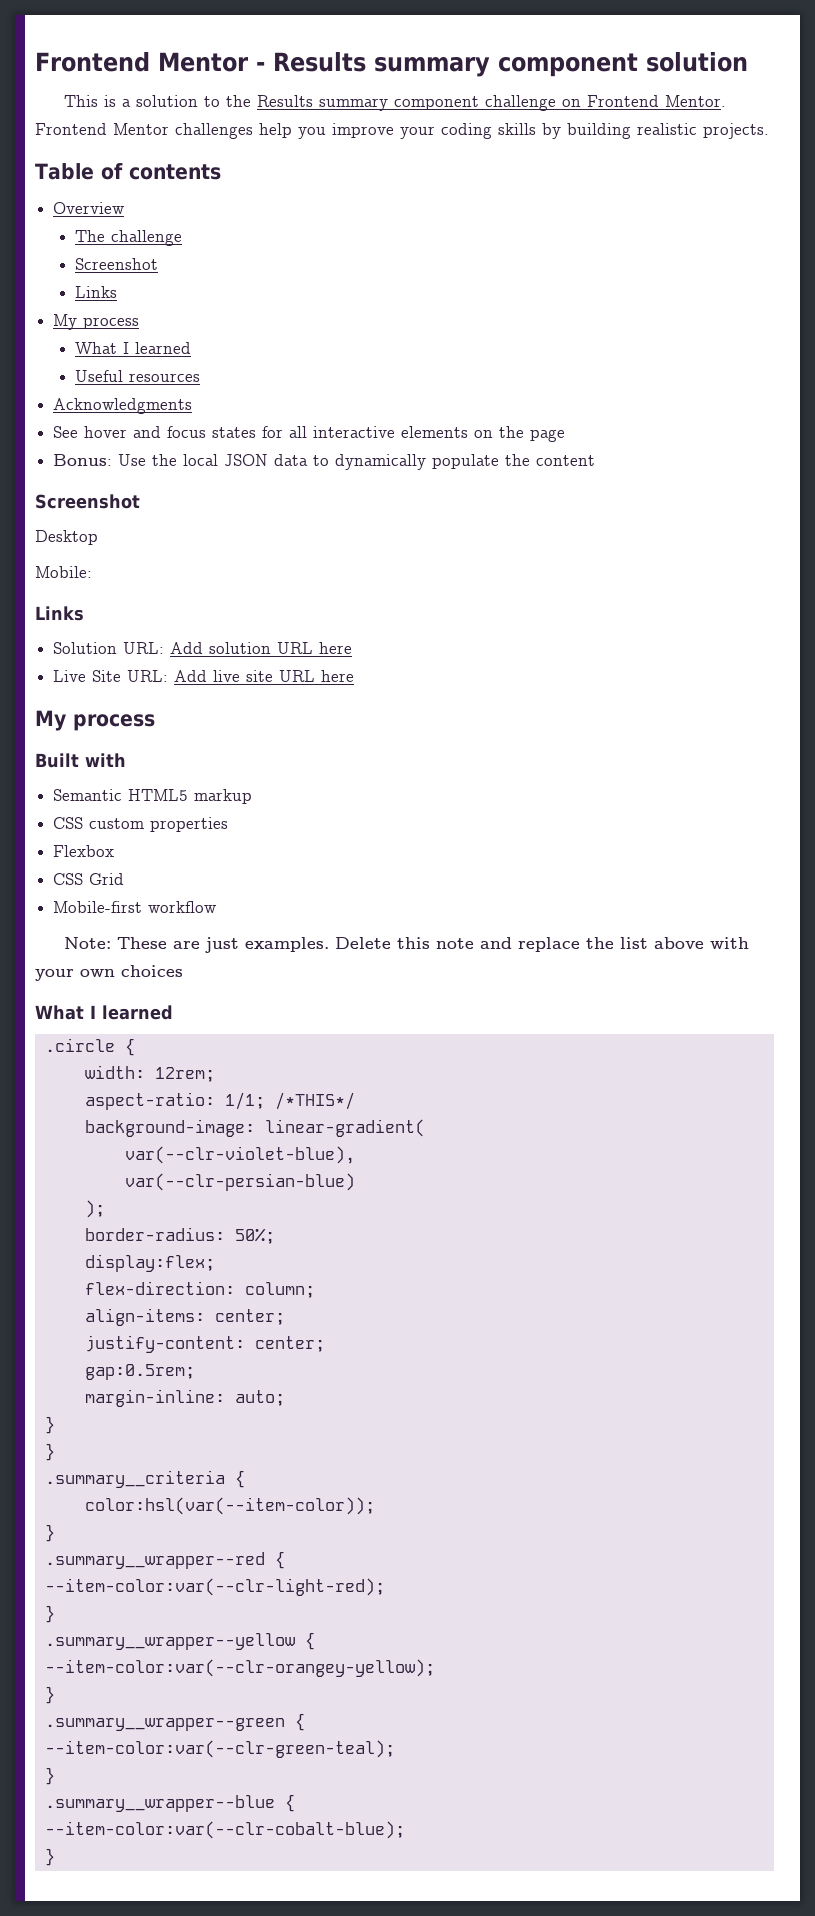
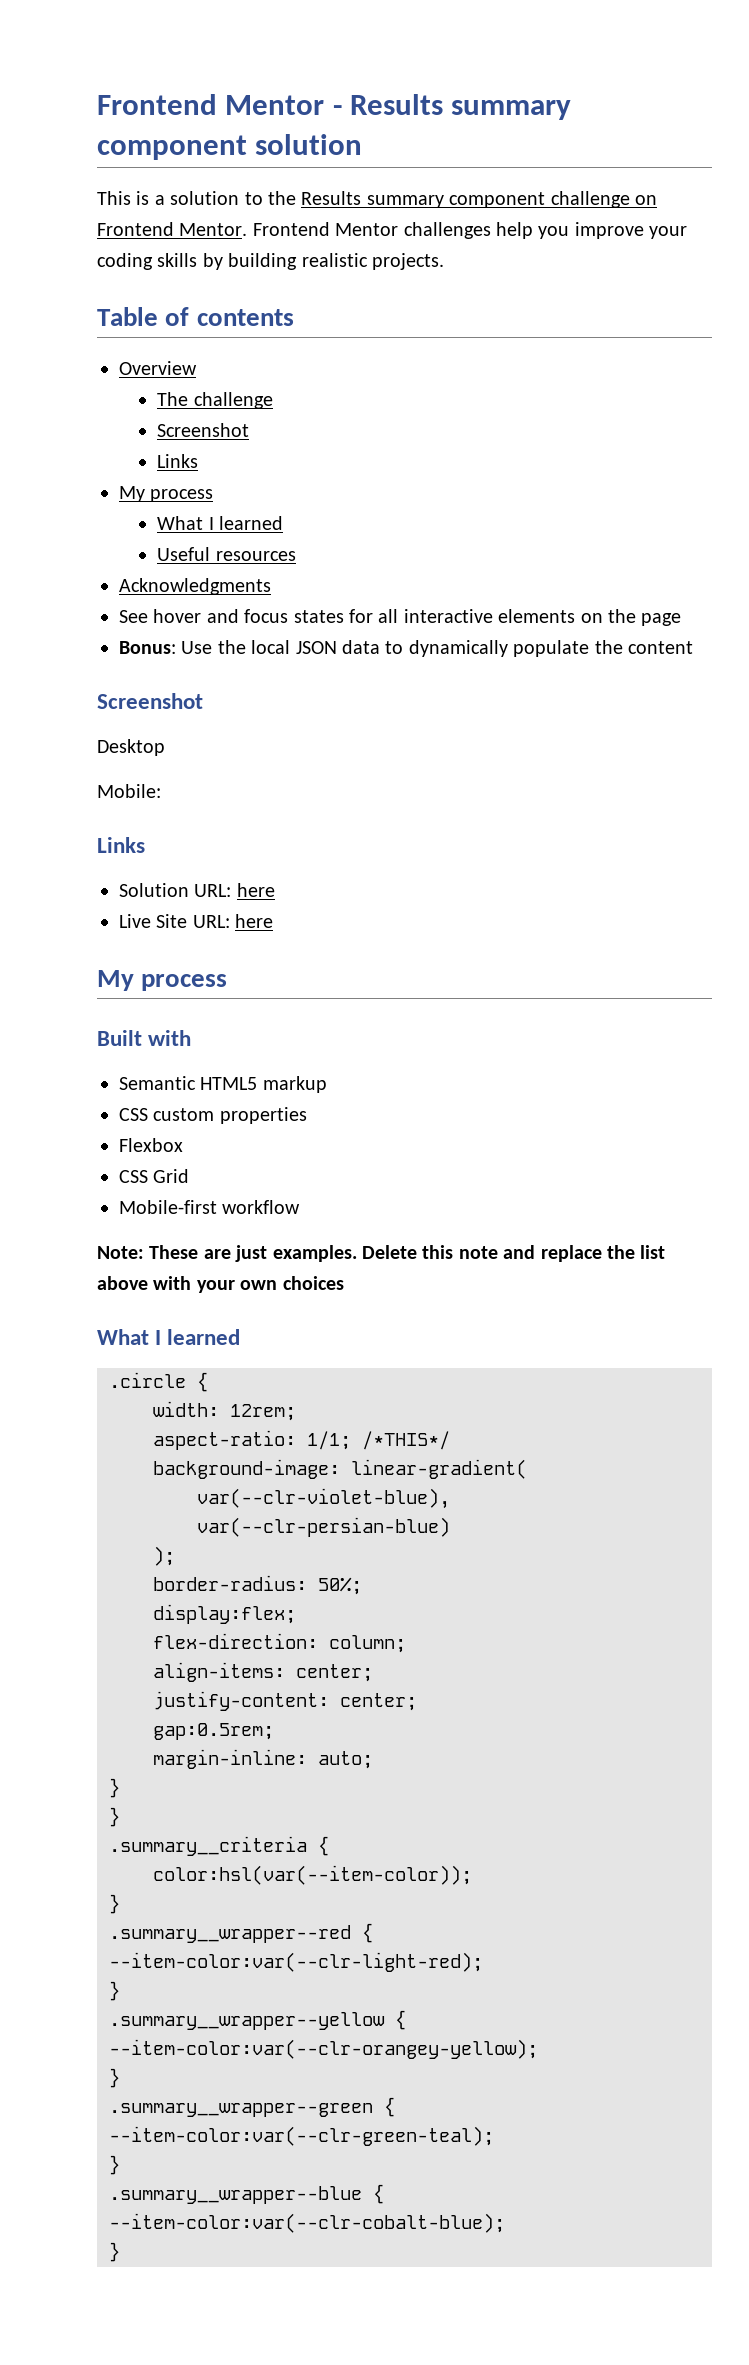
- Solution URL: Add solution URL here
+ Solution URL: here
- Live Site URL: Add live site URL here
+ Live Site URL: here

